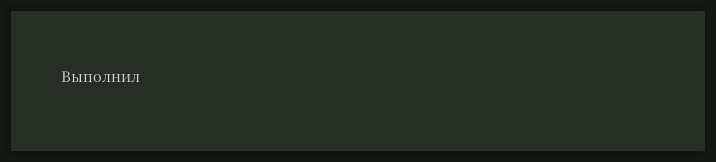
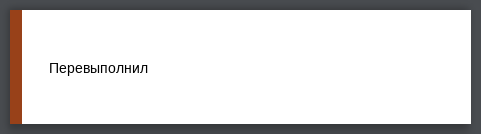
- Выполнил
+ Перевыполнил

